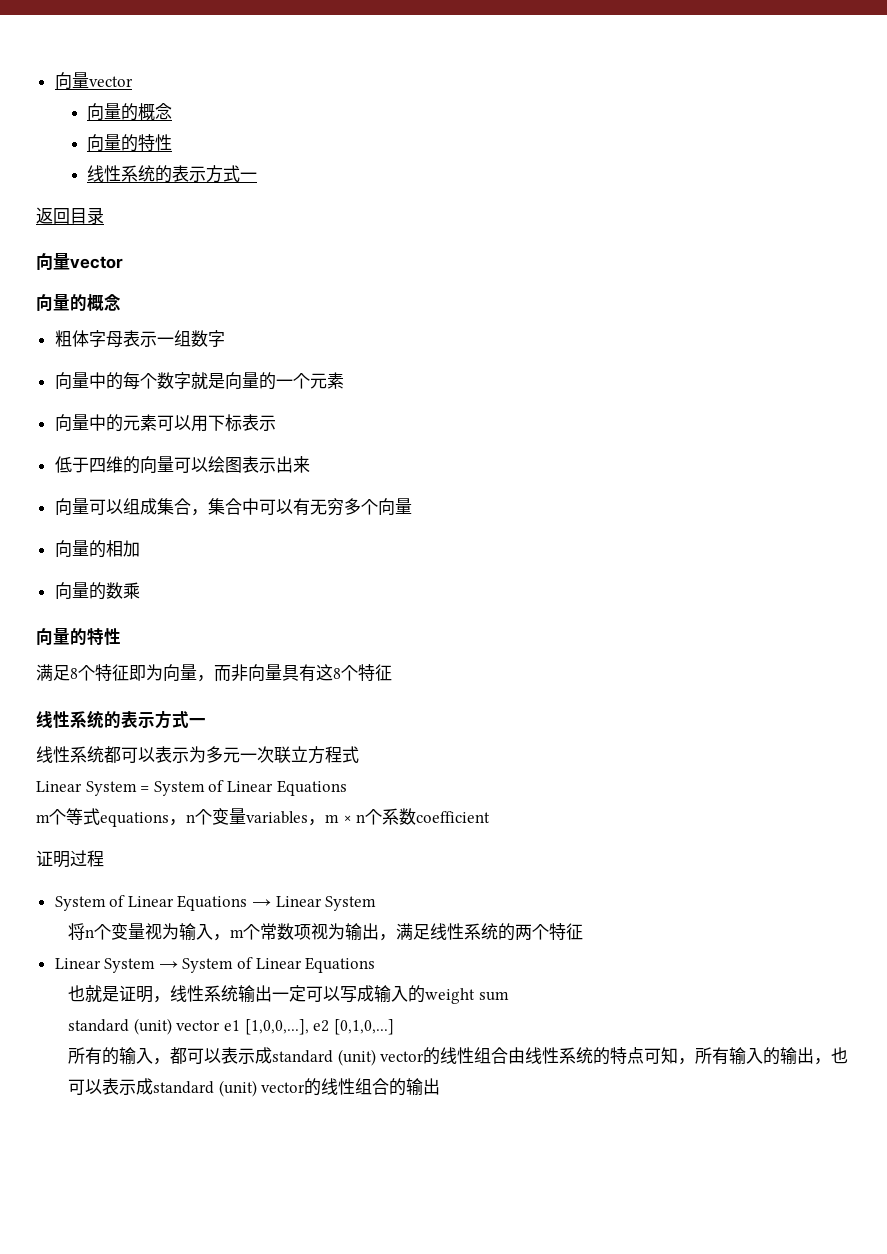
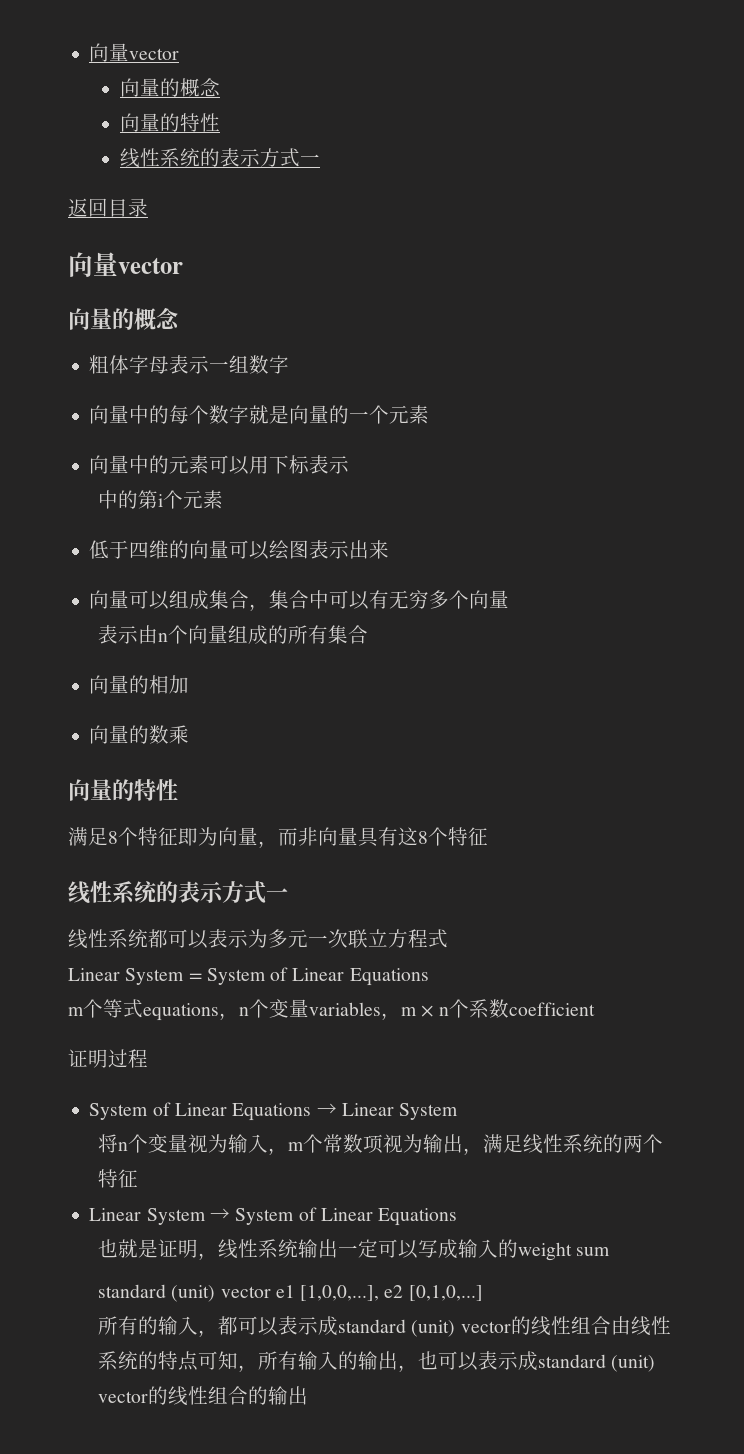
+ 中的第i个元素
+ 表示由n个向量组成的所有集合

